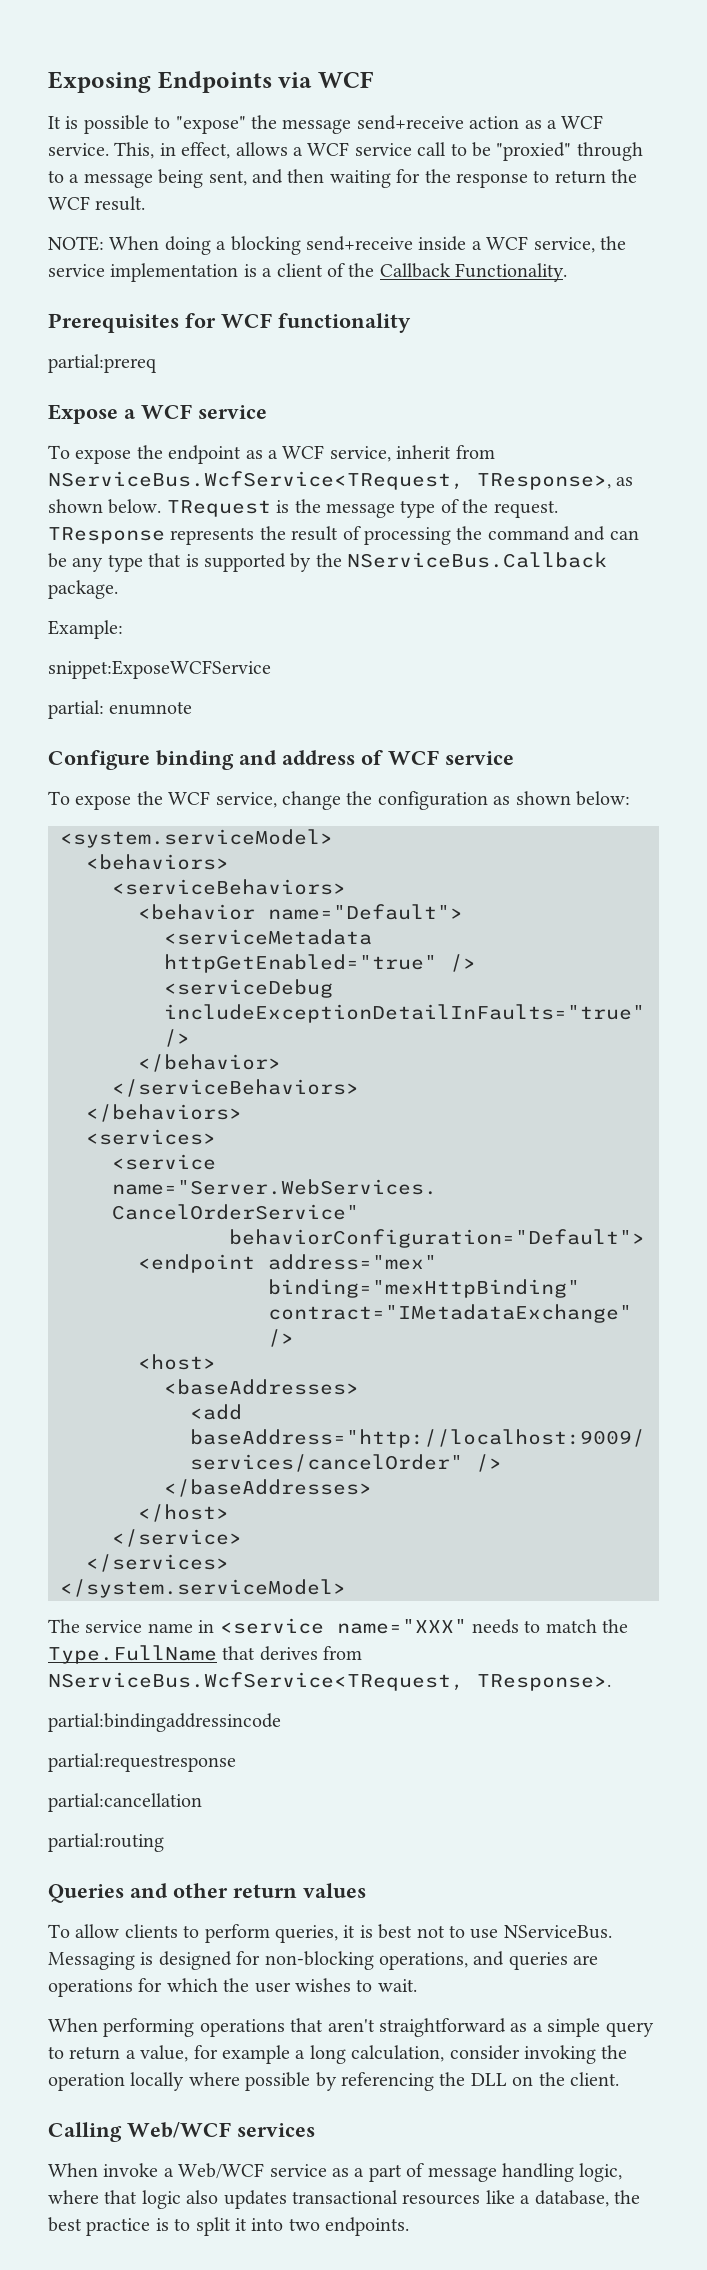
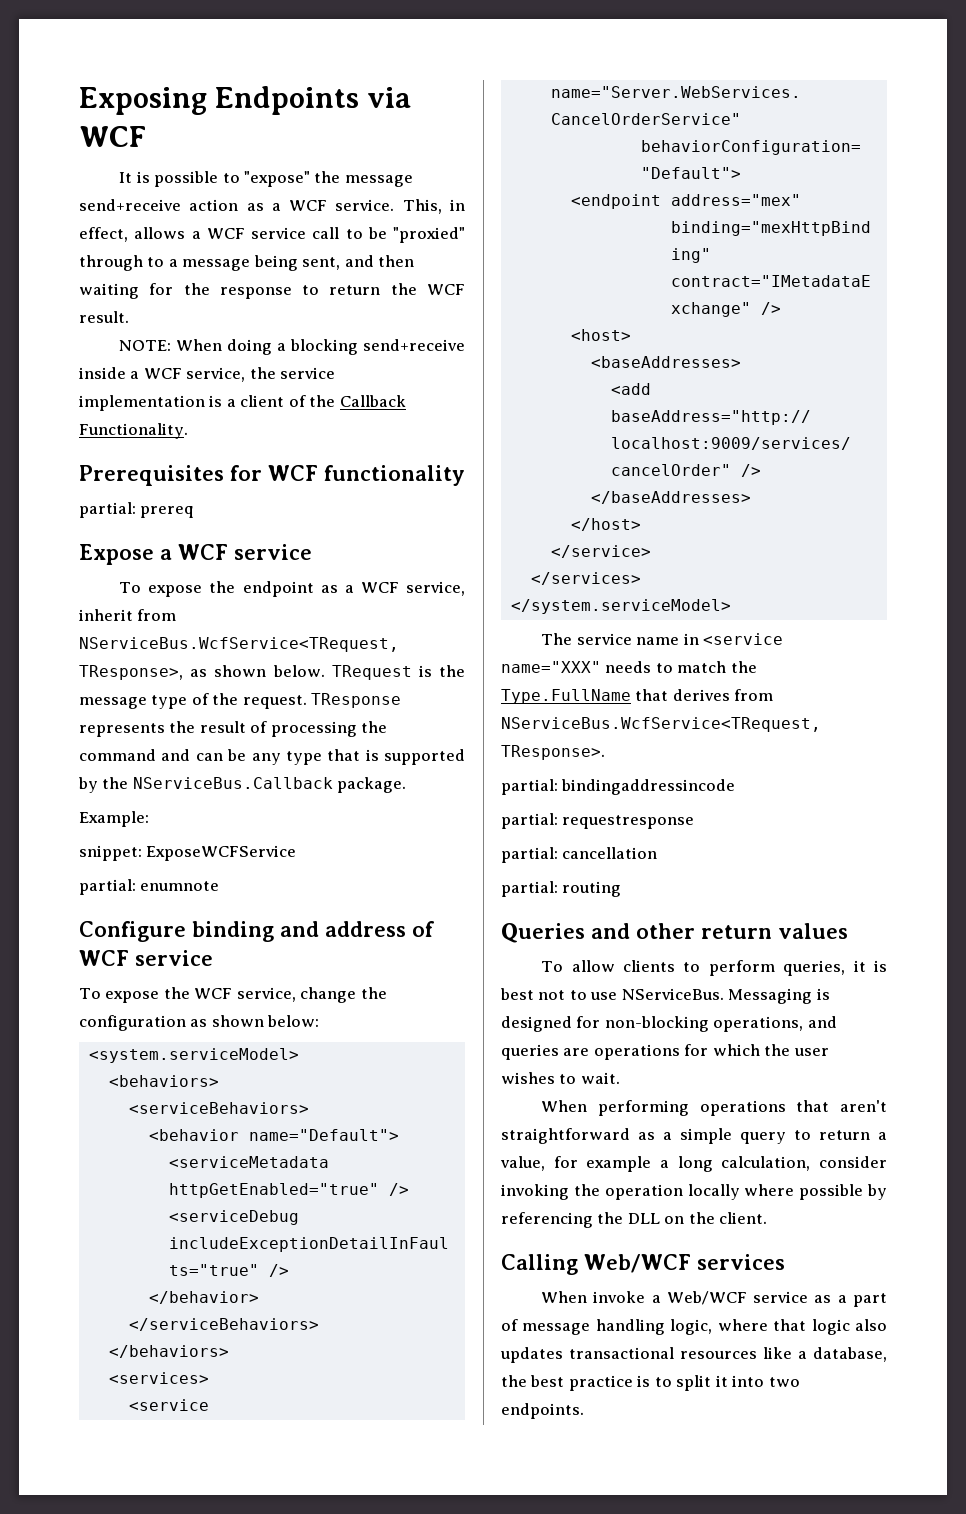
- partial:prereq
+ partial: prereq
- snippet:ExposeWCFService
+ snippet: ExposeWCFService
- partial:bindingaddressincode
- partial:requestresponse
- partial:cancellation
- partial:routing
+ partial: bindingaddressincode
+ partial: requestresponse
+ partial: cancellation
+ partial: routing

